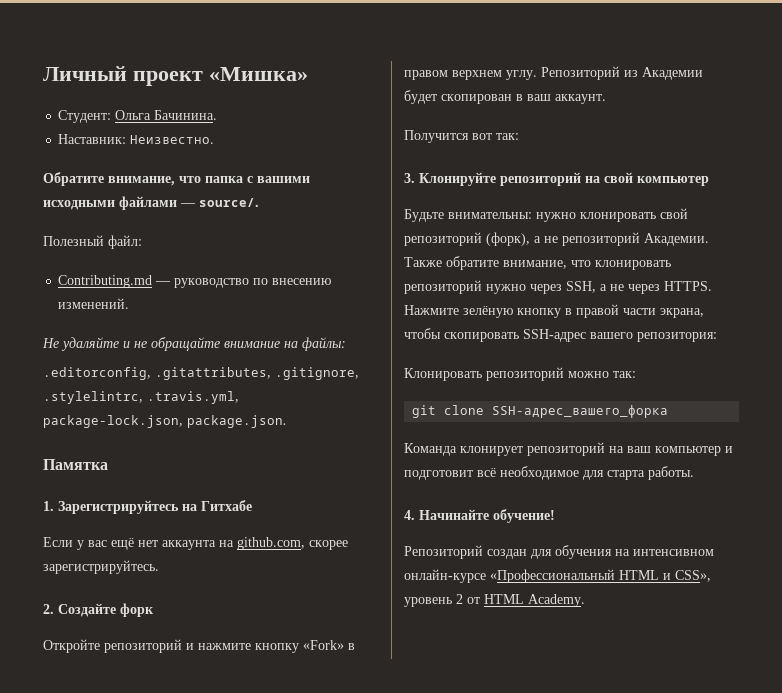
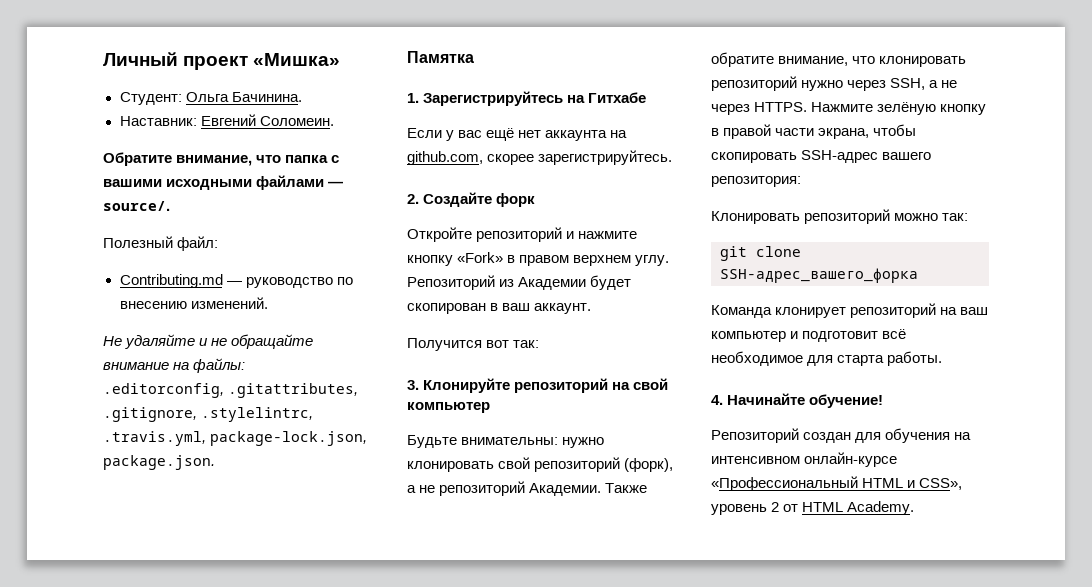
- Наставник: Неизвестно.
+ Наставник: Евгений Соломеин.

